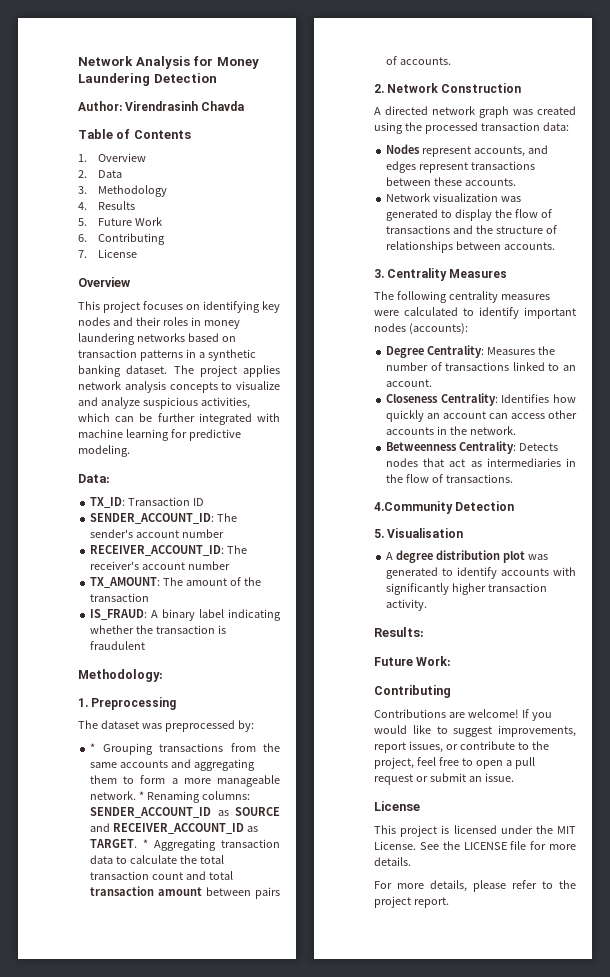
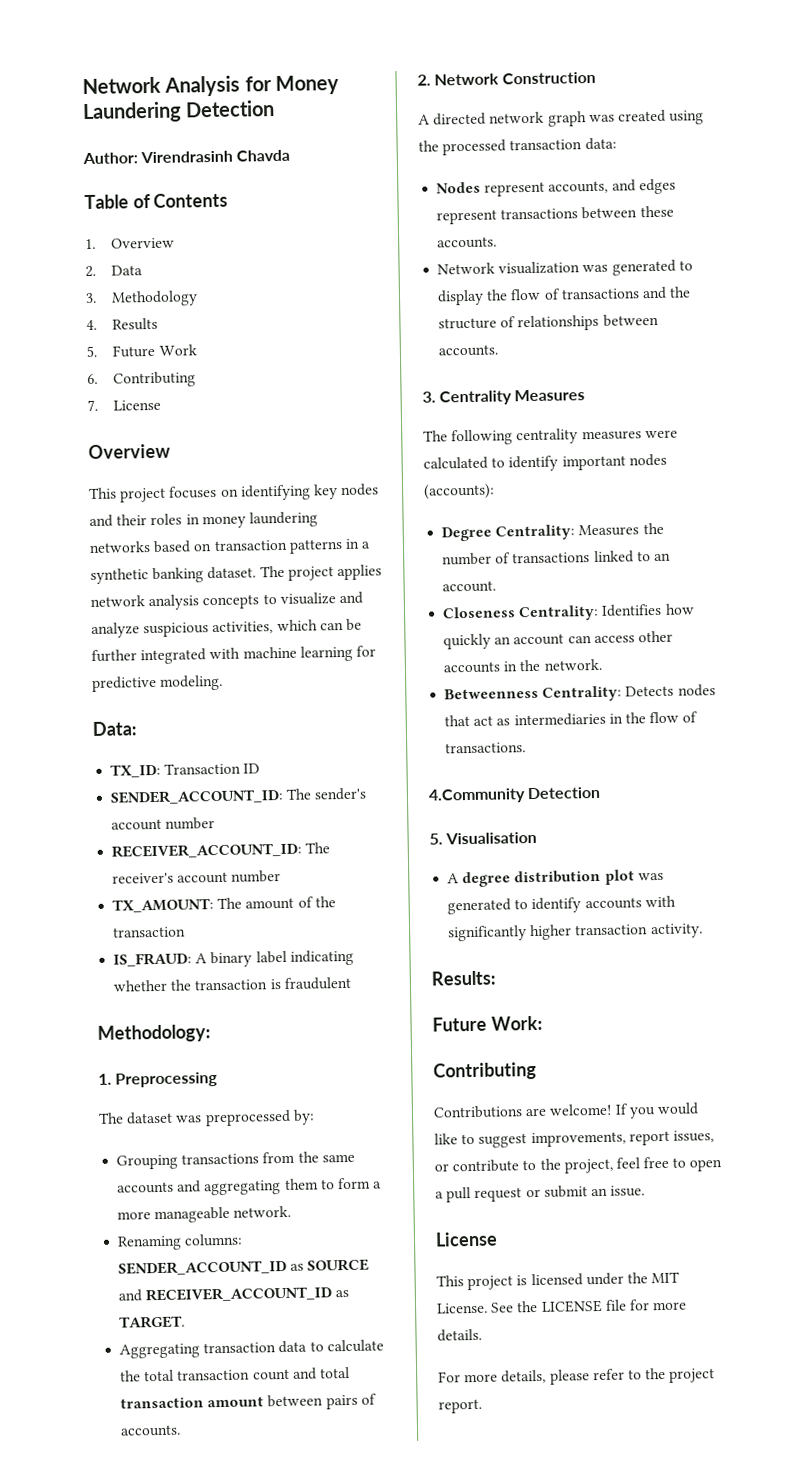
- * Grouping transactions from the same accounts and aggregating them to form a more manageable network. * Renaming columns: SENDER_ACCOUNT_ID as SOURCE and RECEIVER_ACCOUNT_ID as TARGET. * Aggregating transaction data to calculate the total transaction count and total transaction amount between pairs of accounts.
+ Grouping transactions from the same accounts and aggregating them to form a more manageable network.
+ Renaming columns: SENDER_ACCOUNT_ID as SOURCE and RECEIVER_ACCOUNT_ID as TARGET.
+ Aggregating transaction data to calculate the total transaction count and total transaction amount between pairs of accounts.

